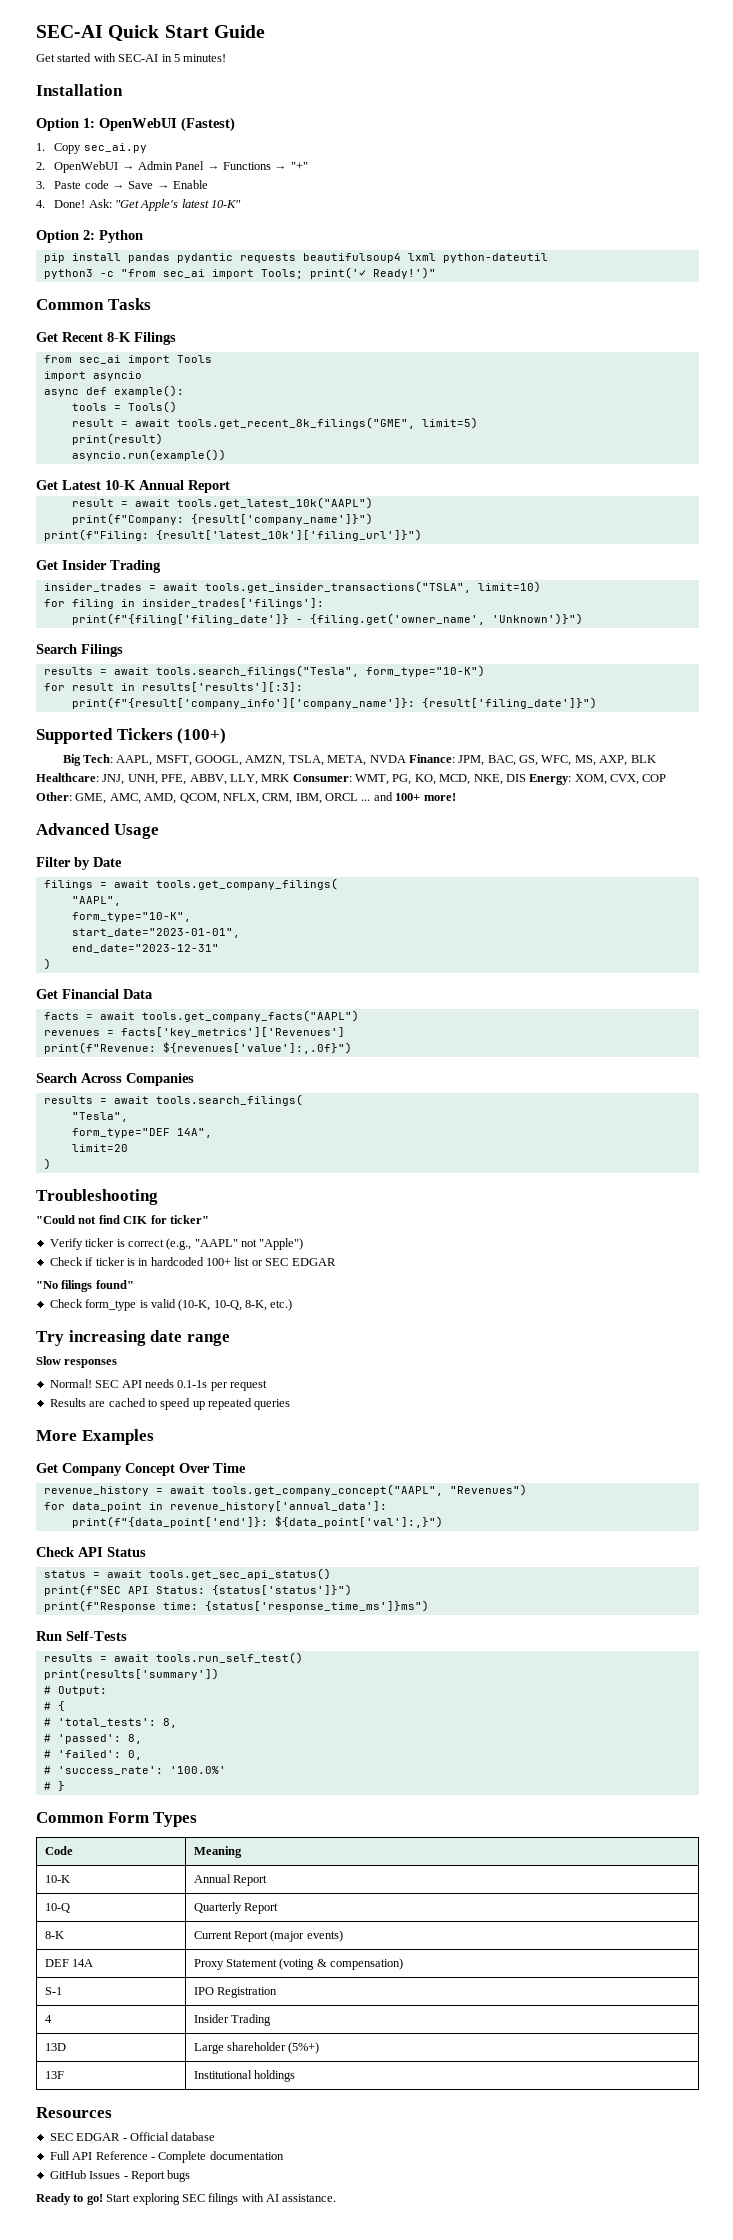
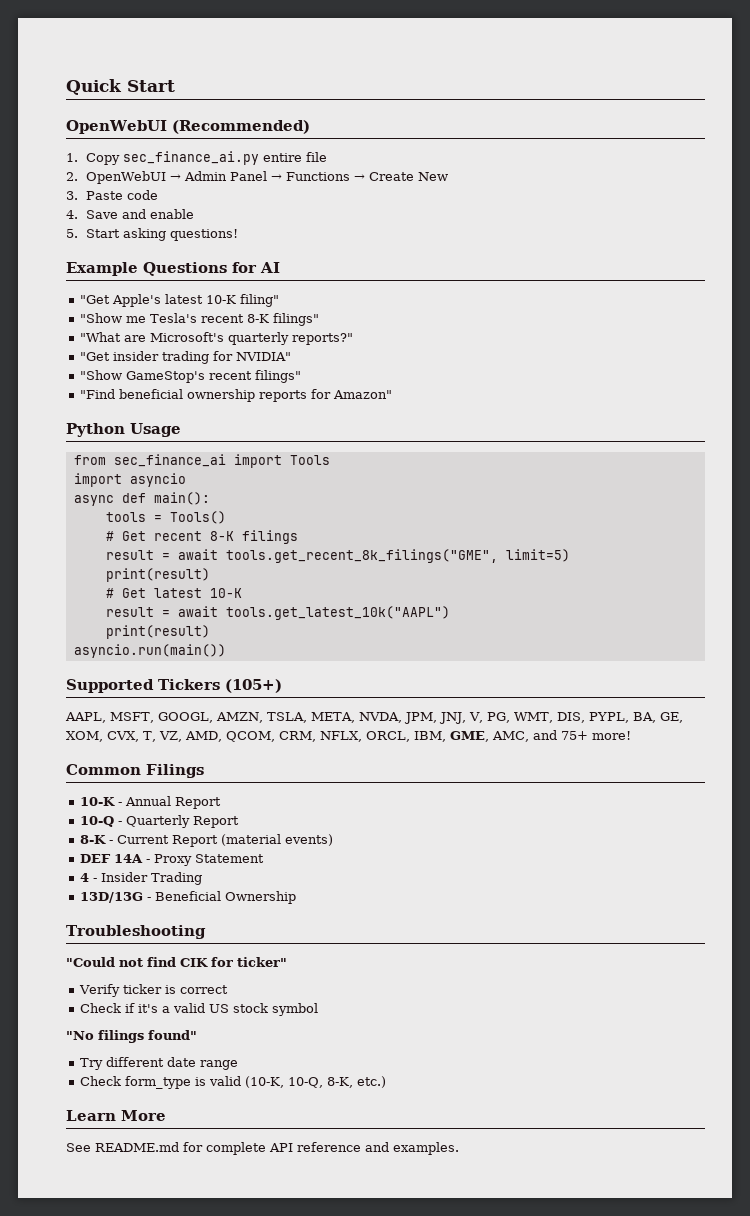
- SEC-AI Quick Start Guide
- Get started with SEC-AI in 5 minutes!
- Installation
- Option 1: OpenWebUI (Fastest)
+ Quick Start
+ OpenWebUI (Recommended)
- 1. Copy sec_ai.py
+ 1. Copy sec_finance_ai.py entire file
- 2. OpenWebUI → Admin Panel → Functions → "+"
+ 2. OpenWebUI → Admin Panel → Functions → Create New
- 3. Paste code → Save → Enable
- 4. Done! Ask: "Get Apple's latest 10-K"
- Option 2: Python
- pip install pandas pydantic requests beautifulsoup4 lxml python-dateutil
- python3 -c "from sec_ai import Tools; print('✓ Ready!')"
- Common Tasks
- Get Recent 8-K Filings
+ 3. Paste code
+ 4. Save and enable
+ 5. Start asking questions!
+ Example Questions for AI
+ "Get Apple's latest 10-K filing"
+ "Show me Tesla's recent 8-K filings"
+ "What are Microsoft's quarterly reports?"
+ "Get insider trading for NVIDIA"
+ "Show GameStop's recent filings"
+ "Find beneficial ownership reports for Amazon"
+ Python Usage
- from sec_ai import Tools
+ from sec_finance_ai import Tools
- async def example():
+ async def main():
+ # Get recent 8-K filings
- asyncio.run(example())
- Get Latest 10-K Annual Report
+ # Get latest 10-K
  result = await tools.get_latest_10k("AAPL")
- print(f"Company: {result['company_name']}")
- print(f"Filing: {result['latest_10k']['filing_url']}")
- Get Insider Trading
- insider_trades = await tools.get_insider_transactions("TSLA", limit=10)
- for filing in insider_trades['filings']:
- print(f"{filing['filing_date']} - {filing.get('owner_name', 'Unknown')}")
- Search Filings
- results = await tools.search_filings("Tesla", form_type="10-K")
- for result in results['results'][:3]:
- print(f"{result['company_info']['company_name']}: {result['filing_date']}")
+ print(result)
+ asyncio.run(main())
- Supported Tickers (100+)
- Big Tech: AAPL, MSFT, GOOGL, AMZN, TSLA, META, NVDA Finance: JPM, BAC, GS, WFC, MS, AXP, BLK Healthcare: JNJ, UNH, PFE, ABBV, LLY, MRK Consumer: WMT, PG, KO, MCD, NKE, DIS Energy: XOM, CVX, COP Other: GME, AMC, AMD, QCOM, NFLX, CRM, IBM, ORCL ... and 100+ more!
- Advanced Usage
- Filter by Date
- filings = await tools.get_company_filings(
- "AAPL",
- form_type="10-K",
- start_date="2023-01-01",
- end_date="2023-12-31"
- )
- Get Financial Data
- facts = await tools.get_company_facts("AAPL")
- revenues = facts['key_metrics']['Revenues']
- print(f"Revenue: ${revenues['value']:,.0f}")
- Search Across Companies
- results = await tools.search_filings(
- "Tesla",
- form_type="DEF 14A",
- limit=20
- )
+ Supported Tickers (105+)
+ AAPL, MSFT, GOOGL, AMZN, TSLA, META, NVDA, JPM, JNJ, V, PG, WMT, DIS, PYPL, BA, GE, XOM, CVX, T, VZ, AMD, QCOM, CRM, NFLX, ORCL, IBM, GME, AMC, and 75+ more!
+ Common Filings
+ 10-K - Annual Report
+ 10-Q - Quarterly Report
+ 8-K - Current Report (material events)
+ DEF 14A - Proxy Statement
+ 4 - Insider Trading
+ 13D/13G - Beneficial Ownership
- Verify ticker is correct (e.g., "AAPL" not "Apple")
- Check if ticker is in hardcoded 100+ list or SEC EDGAR
+ Verify ticker is correct
+ Check if it's a valid US stock symbol
+ Try different date range
- Try increasing date range
- Slow responses
- Normal! SEC API needs 0.1-1s per request
- Results are cached to speed up repeated queries
- More Examples
- Get Company Concept Over Time
- revenue_history = await tools.get_company_concept("AAPL", "Revenues")
- for data_point in revenue_history['annual_data']:
- print(f"{data_point['end']}: ${data_point['val']:,}")
- Check API Status
- status = await tools.get_sec_api_status()
- print(f"SEC API Status: {status['status']}")
- print(f"Response time: {status['response_time_ms']}ms")
- Run Self-Tests
- results = await tools.run_self_test()
- print(results['summary'])
- # Output:
- # {
- # 'total_tests': 8,
- # 'passed': 8,
- # 'failed': 0,
- # 'success_rate': '100.0%'
- # }
- Common Form Types
- Code | Meaning
- 10-K | Annual Report
- 10-Q | Quarterly Report
- 8-K | Current Report (major events)
- DEF 14A | Proxy Statement (voting & compensation)
- S-1 | IPO Registration
- 4 | Insider Trading
- 13D | Large shareholder (5%+)
- 13F | Institutional holdings
- Resources
- SEC EDGAR - Official database
- Full API Reference - Complete documentation
- GitHub Issues - Report bugs
- Ready to go! Start exploring SEC filings with AI assistance.
+ Learn More
+ See README.md for complete API reference and examples.

